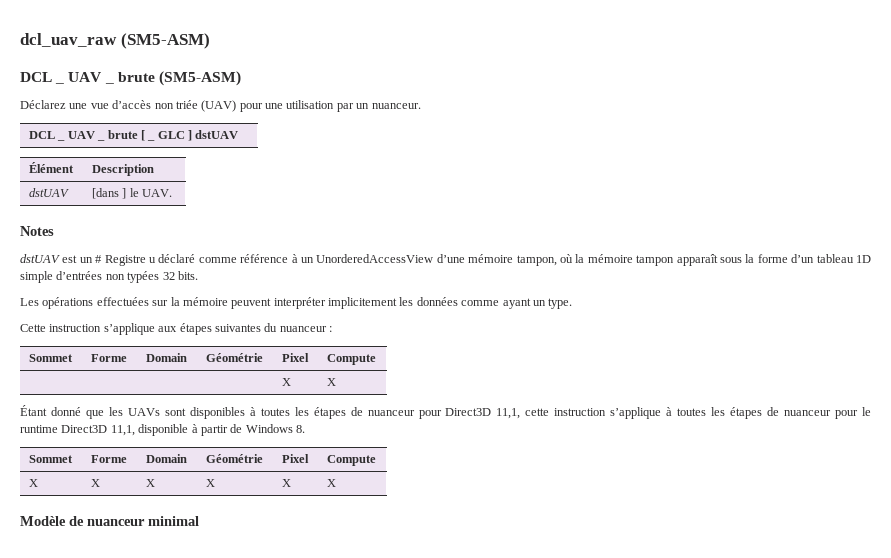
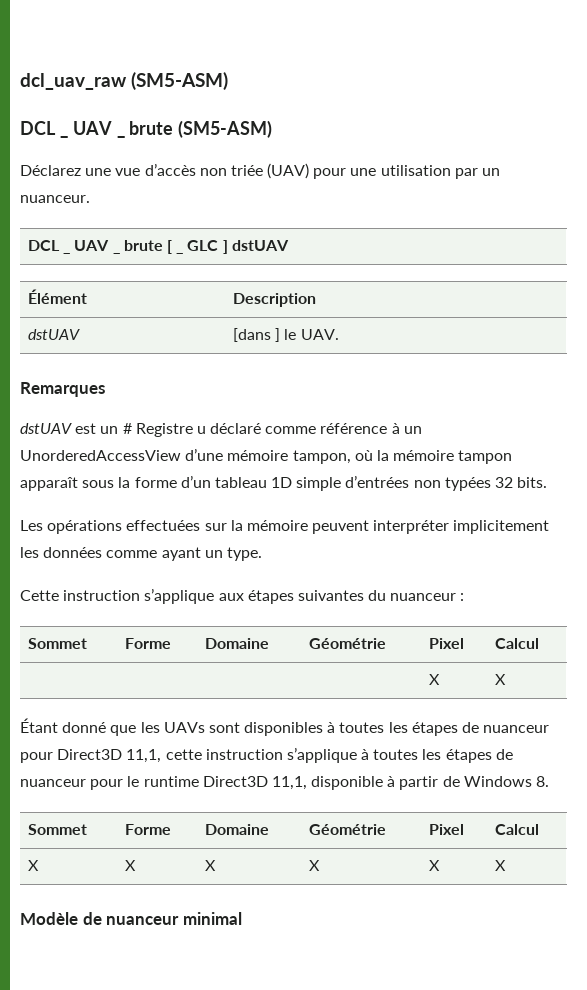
- Notes
+ Remarques
  Cette instruction s’applique aux étapes suivantes du nuanceur :
- Sommet | Forme | Domain | Géométrie | Pixel | Compute
+ Sommet | Forme | Domaine | Géométrie | Pixel | Calcul
  Étant donné que les UAVs sont disponibles à toutes les étapes de nuanceur pour Direct3D 11,1, cette instruction s’applique à toutes les étapes de nuanceur pour le runtime Direct3D 11,1, disponible à partir de Windows 8.
- Sommet | Forme | Domain | Géométrie | Pixel | Compute
+ Sommet | Forme | Domaine | Géométrie | Pixel | Calcul

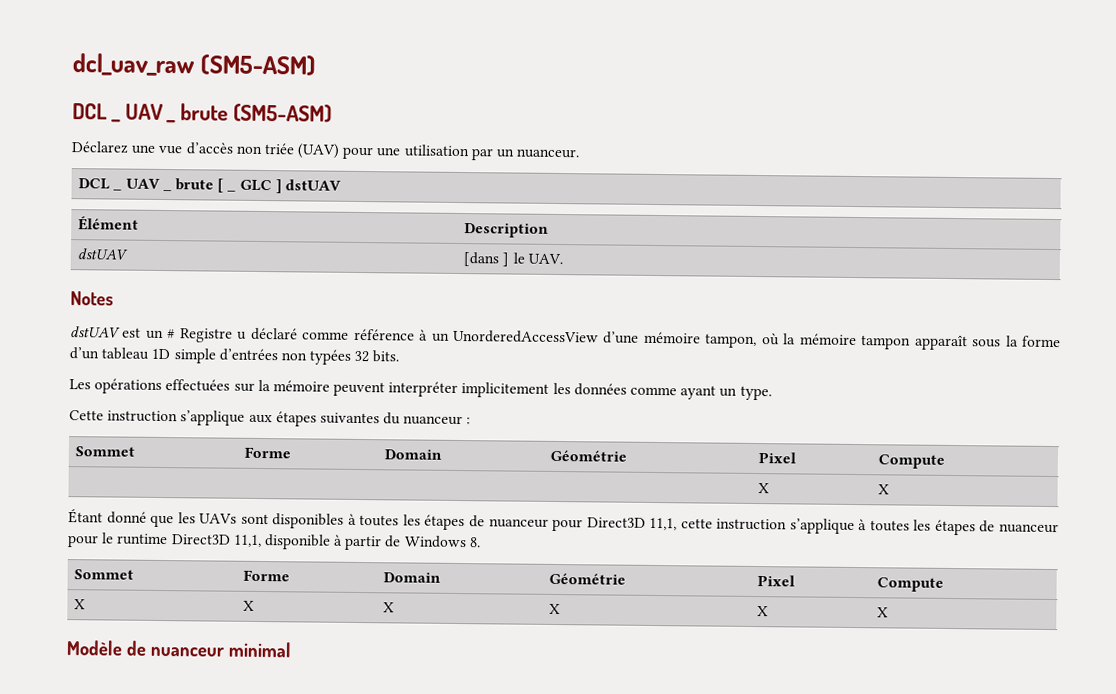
- Remarques
+ Notes
  Cette instruction s’applique aux étapes suivantes du nuanceur :
- Sommet | Forme | Domaine | Géométrie | Pixel | Calcul
+ Sommet | Forme | Domain | Géométrie | Pixel | Compute
  Étant donné que les UAVs sont disponibles à toutes les étapes de nuanceur pour Direct3D 11,1, cette instruction s’applique à toutes les étapes de nuanceur pour le runtime Direct3D 11,1, disponible à partir de Windows 8.
- Sommet | Forme | Domaine | Géométrie | Pixel | Calcul
+ Sommet | Forme | Domain | Géométrie | Pixel | Compute

